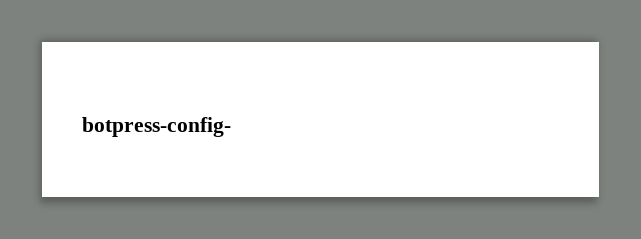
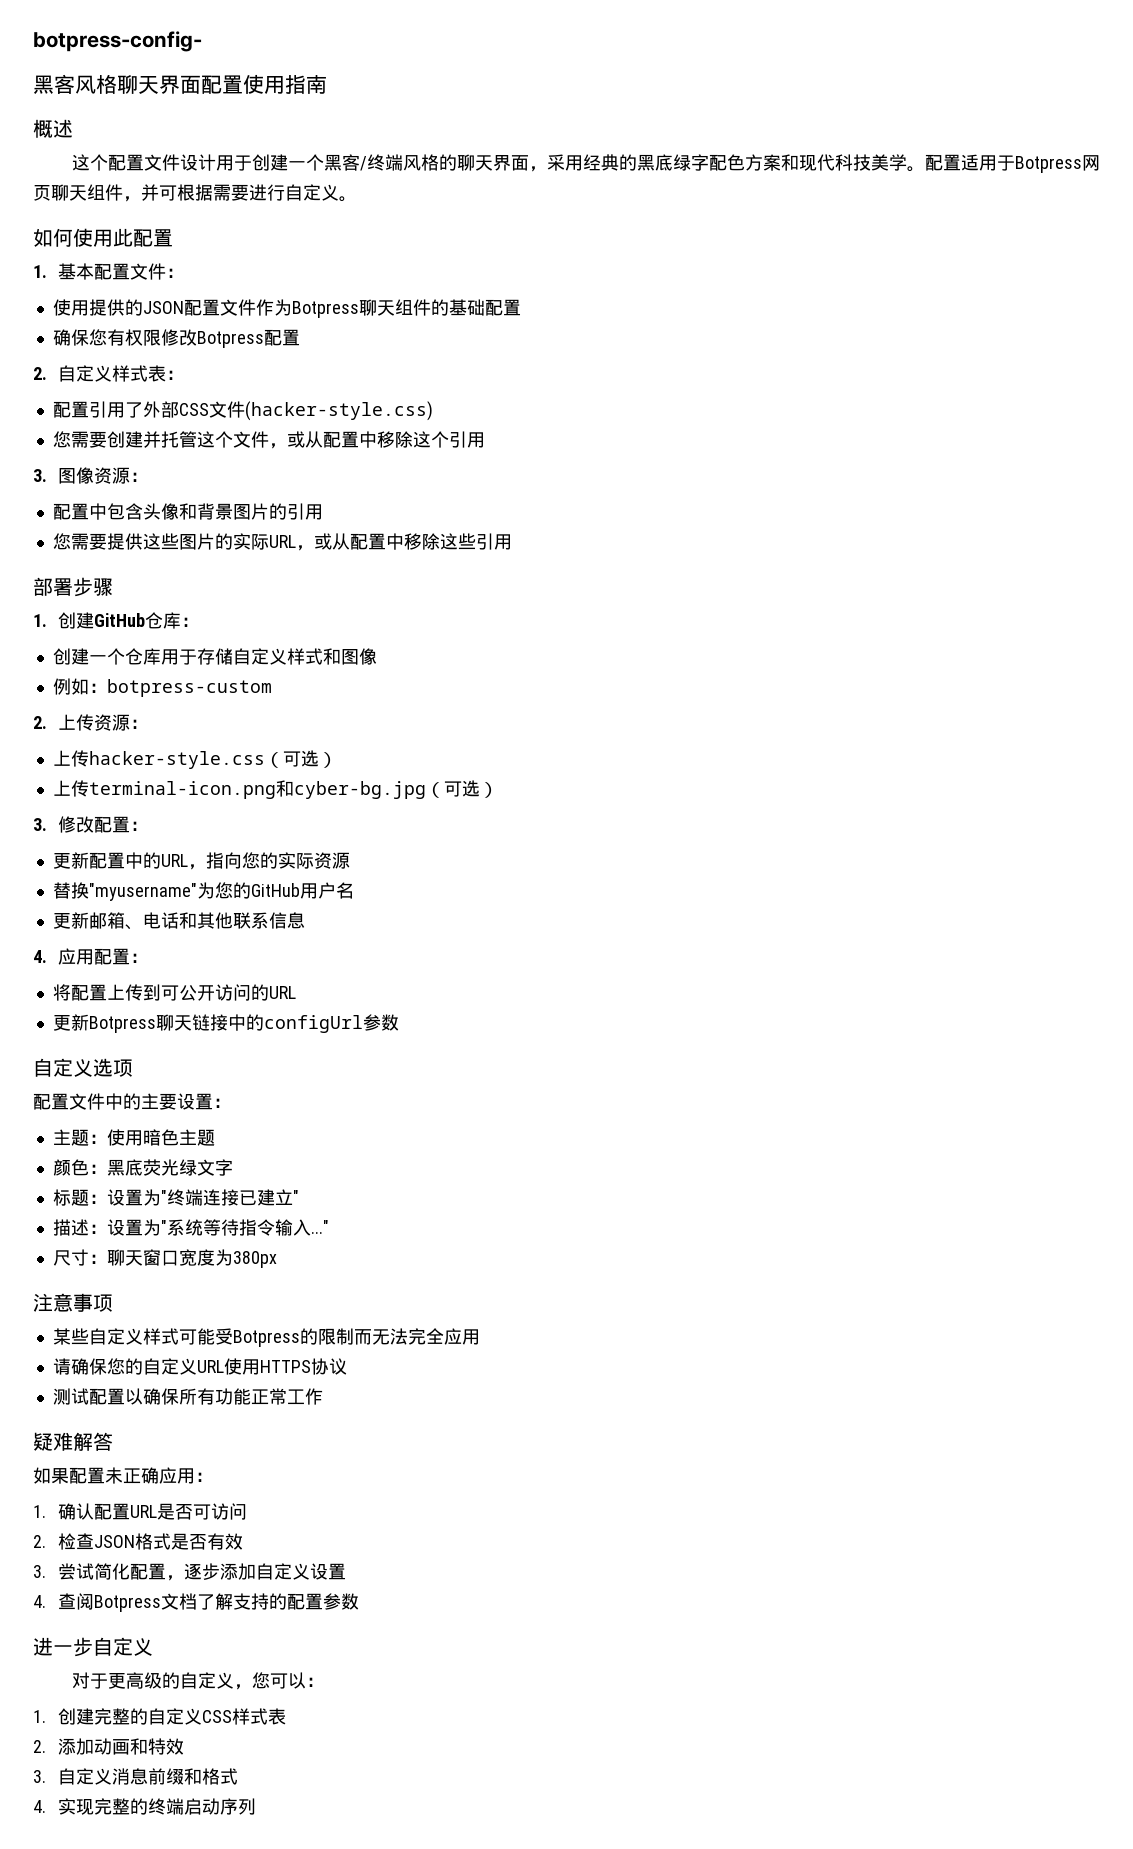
+ 黑客风格聊天界面配置使用指南
+ 概述
+ 这个配置文件设计用于创建一个黑客/终端风格的聊天界面，采用经典的黑底绿字配色方案和现代科技美学。配置适用于Botpress网页聊天组件，并可根据需要进行自定义。
+ 如何使用此配置
+ 1.基本配置文件：
+ 使用提供的JSON配置文件作为Botpress聊天组件的基础配置
+ 确保您有权限修改Botpress配置
+ 2.自定义样式表：
+ 配置引用了外部CSS文件(hacker-style.css)
+ 您需要创建并托管这个文件，或从配置中移除这个引用
+ 3.图像资源：
+ 配置中包含头像和背景图片的引用
+ 您需要提供这些图片的实际URL，或从配置中移除这些引用
+ 部署步骤
+ 1.创建GitHub仓库：
+ 创建一个仓库用于存储自定义样式和图像
+ 例如：botpress-custom
+ 2.上传资源：
+ 上传hacker-style.css（可选）
+ 上传terminal-icon.png和cyber-bg.jpg（可选）
+ 3.修改配置：
+ 更新配置中的URL，指向您的实际资源
+ 替换"myusername"为您的GitHub用户名
+ 更新邮箱、电话和其他联系信息
+ 4.应用配置：
+ 将配置上传到可公开访问的URL
+ 更新Botpress聊天链接中的configUrl参数
+ 自定义选项
+ 配置文件中的主要设置：
+ 主题：使用暗色主题
+ 颜色：黑底荧光绿文字
+ 标题：设置为"终端连接已建立"
+ 描述：设置为"系统等待指令输入..."
+ 尺寸：聊天窗口宽度为380px
+ 注意事项
+ 某些自定义样式可能受Botpress的限制而无法完全应用
+ 请确保您的自定义URL使用HTTPS协议
+ 测试配置以确保所有功能正常工作
+ 疑难解答
+ 如果配置未正确应用：
+ 1.确认配置URL是否可访问
+ 2.检查JSON格式是否有效
+ 3.尝试简化配置，逐步添加自定义设置
+ 4.查阅Botpress文档了解支持的配置参数
+ 进一步自定义
+ 对于更高级的自定义，您可以：
+ 1.创建完整的自定义CSS样式表
+ 2.添加动画和特效
+ 3.自定义消息前缀和格式
+ 4.实现完整的终端启动序列

